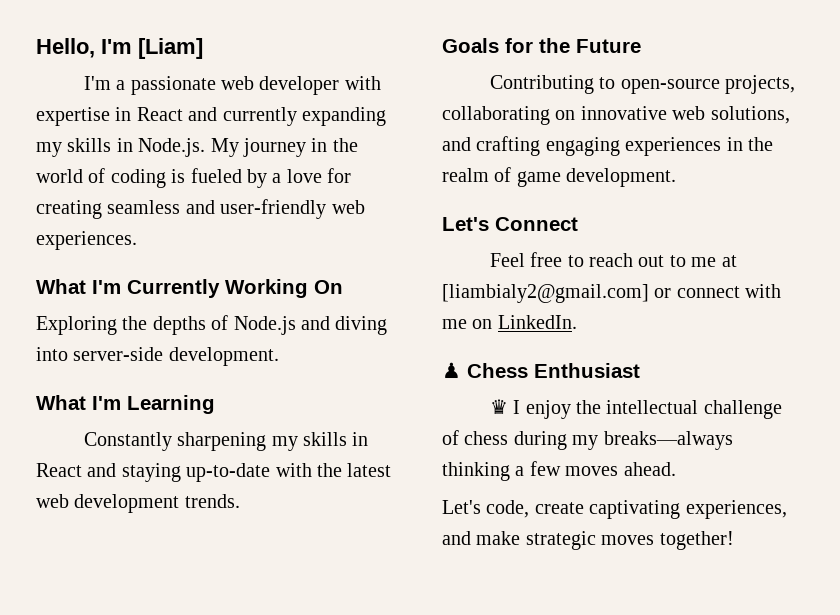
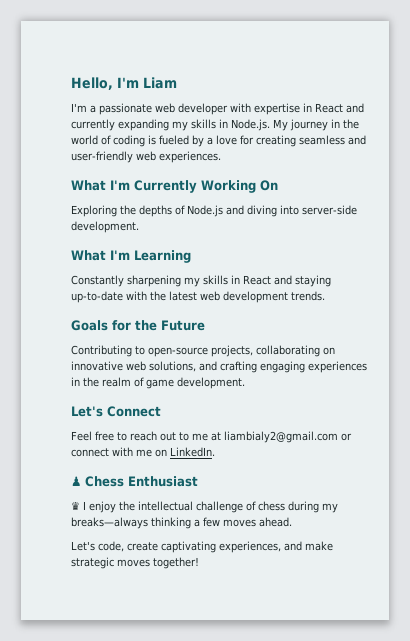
- Hello, I'm [Liam]
+ Hello, I'm Liam
- Feel free to reach out to me at [liambialy2@gmail.com] or connect with me on LinkedIn.
+ Feel free to reach out to me at liambialy2@gmail.com or connect with me on LinkedIn.

